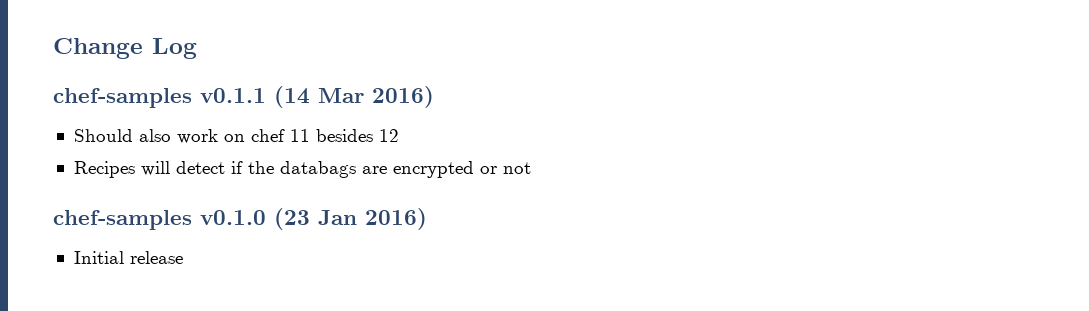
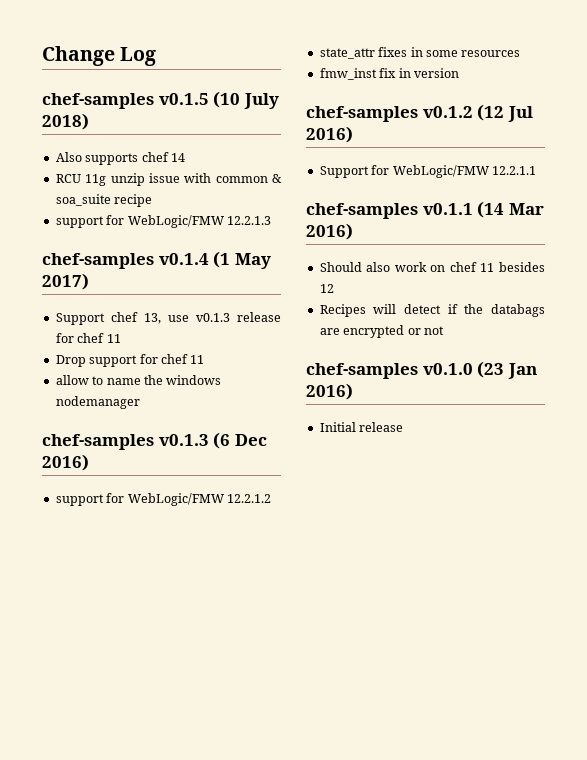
+ chef-samples v0.1.5 (10 July 2018)
+ Also supports chef 14
+ RCU 11g unzip issue with common & soa_suite recipe
+ support for WebLogic/FMW 12.2.1.3
+ chef-samples v0.1.4 (1 May 2017)
+ Support chef 13, use v0.1.3 release for chef 11
+ Drop support for chef 11
+ allow to name the windows nodemanager
+ chef-samples v0.1.3 (6 Dec 2016)
+ support for WebLogic/FMW 12.2.1.2
+ state_attr fixes in some resources
+ fmw_inst fix in version
+ chef-samples v0.1.2 (12 Jul 2016)
+ Support for WebLogic/FMW 12.2.1.1

